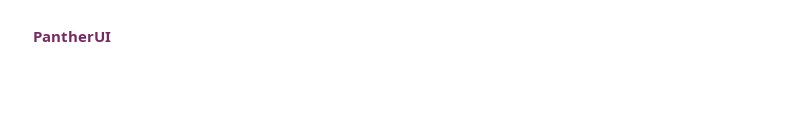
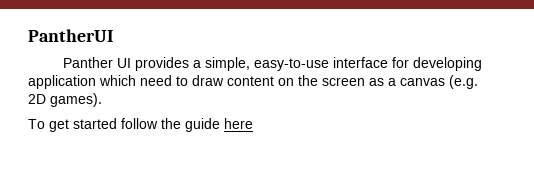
+ Panther UI provides a simple, easy-to-use interface for developing application which need to draw content on the screen as a canvas (e.g. 2D games).
+ To get started follow the guide here

